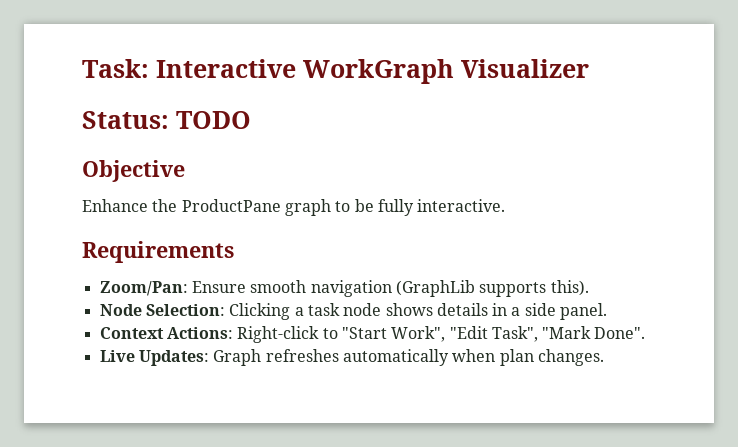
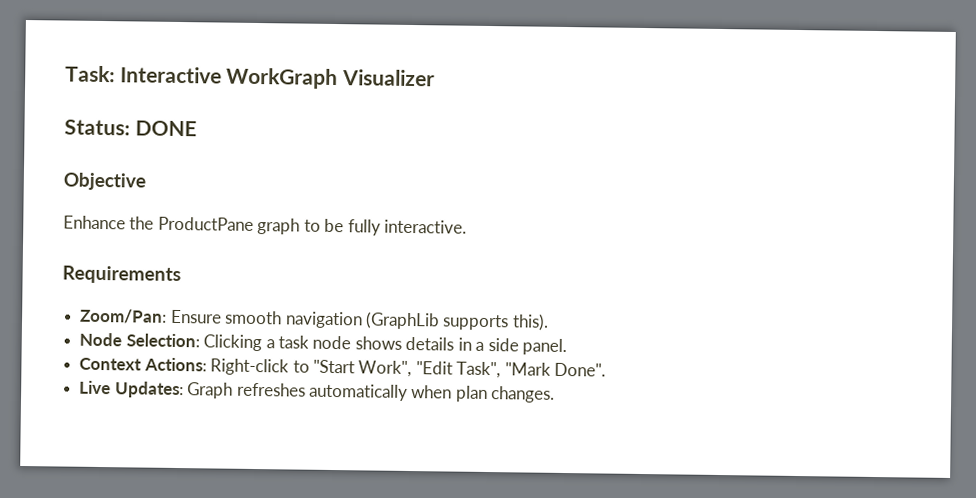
- Status: TODO
+ Status: DONE

